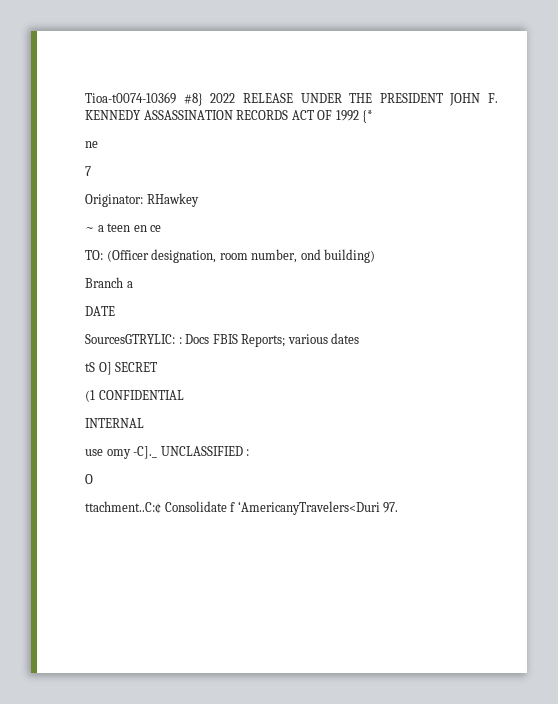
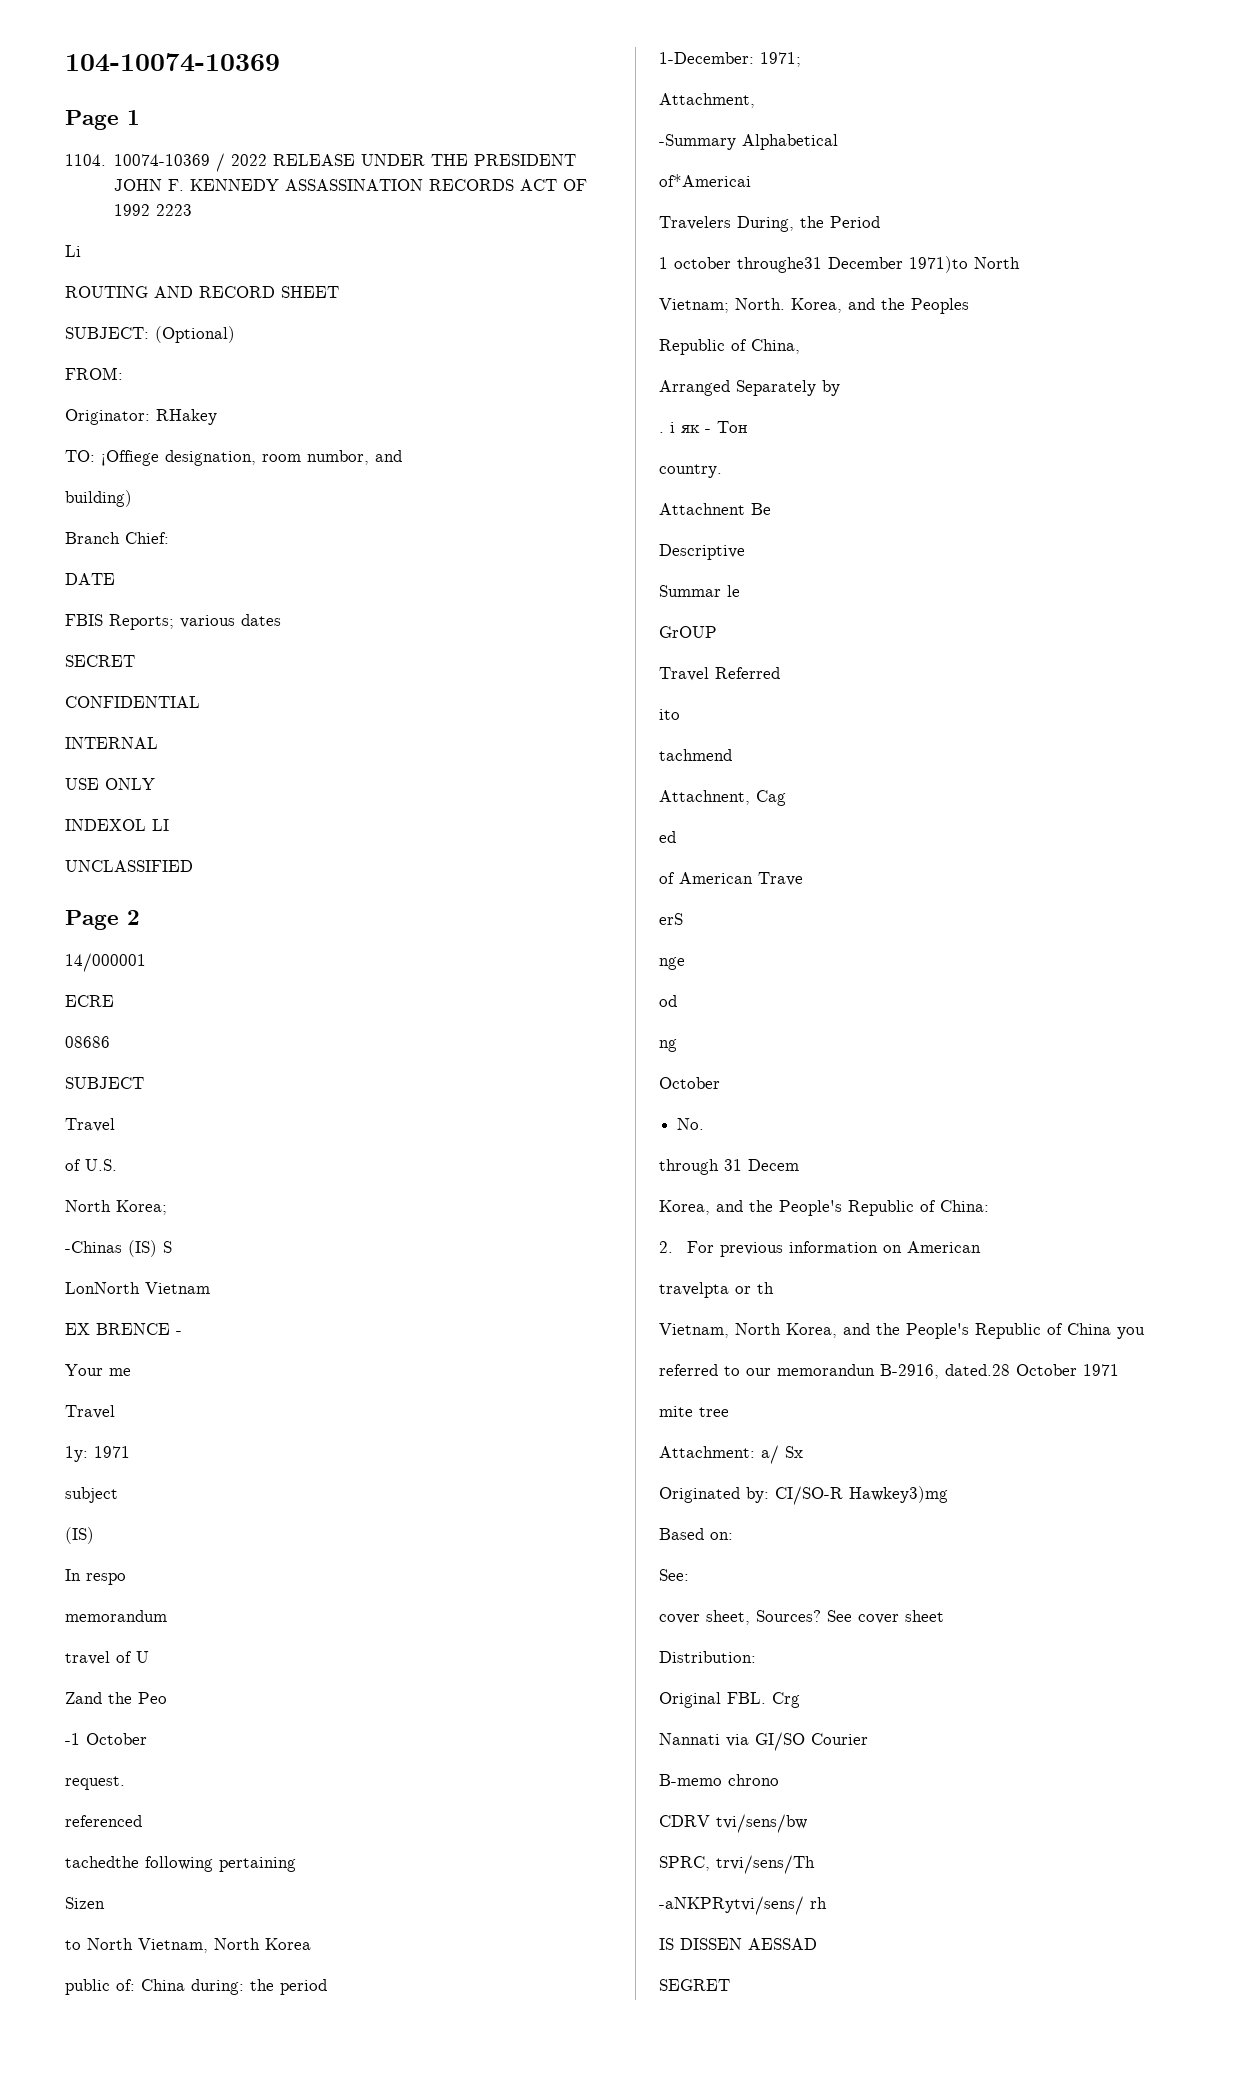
- Tioa-t0074-10369 #8} 2022 RELEASE UNDER THE PRESIDENT JOHN F. KENNEDY ASSASSINATION RECORDS ACT OF 1992 {*
- ne
- 7
- Originator: RHawkey
- ~ a teen en ce
+ 104-10074-10369
+ Page 1
+ 1104. 10074-10369 / 2022 RELEASE UNDER THE PRESIDENT JOHN F. KENNEDY ASSASSINATION RECORDS ACT OF 1992 2223
+ Li
+ ROUTING AND RECORD SHEET
+ SUBJECT: (Optional)
+ FROM:
+ Originator: RHakey
- TO: (Officer designation, room number, ond building)
+ TO: ¡Offiege designation, room numbor, and
+ building)
- Branch a
+ Branch Chief:
- SourcesGTRYLIC: : Docs FBIS Reports; various dates
+ FBIS Reports; various dates
- tS O] SECRET
+ SECRET
- (1 CONFIDENTIAL
+ CONFIDENTIAL
- use omy -C]._ UNCLASSIFIED :
- O
- ttachment..C:¢ Consolidate f ‘AmericanyTravelers<Duri 97.
+ USE ONLY
+ INDEXOL LI
+ UNCLASSIFIED
+ Page 2
+ 14/000001
+ ECRE
+ 08686
+ SUBJECT
+ Travel
+ of U.S.
+ North Korea;
+ -Chinas (IS) S
+ LonNorth Vietnam
+ EX BRENCE -
+ Your me
+ Travel
+ 1y: 1971
+ subject
+ (IS)
+ In respo
+ memorandum
+ travel of U
+ Zand the Peo
+ -1 October
+ request.
+ referenced
+ tachedthe following pertaining
+ Sizen
+ to North Vietnam, North Korea
+ public of: China during: the period
+ 1-December: 1971;
+ Attachment,
+ -Summary Alphabetical
+ of*Americai
+ Travelers During, the Period
+ 1 october throughe31 December 1971)to North
+ Vietnam; North. Korea, and the Peoples
+ Republic of China,
+ Arranged Separately by
+ . і як - Тон
+ country.
+ Attachnent Be
+ Descriptive
+ Summar le
+ GrOUP
+ Travel Referred
+ ito
+ tachmend
+ Attachnent, Cag
+ ed
+ of American Trave
+ erS
+ nge
+ od
+ ng
+ October
+ No.
+ through 31 Decem
+ Korea, and the People's Republic of China:
+ 2. For previous information on American
+ travelpta or th
+ Vietnam, North Korea, and the People's Republic of China you
+ referred to our memorandun B-2916, dated.28 October 1971
+ mite tree
+ Attachment: a/ Sx
+ Originated by: CI/SO-R Hawkey3)mg
+ Based on:
+ See:
+ cover sheet, Sources? See cover sheet
+ Distribution:
+ Original FBL. Crg
+ Nannati via GI/SO Courier
+ B-memo chrono
+ CDRV tvi/sens/bw
+ SPRC, trvi/sens/Th
+ -aNKPRytvi/sens/ rh
+ IS DISSEN AESSAD
+ SEGRET

